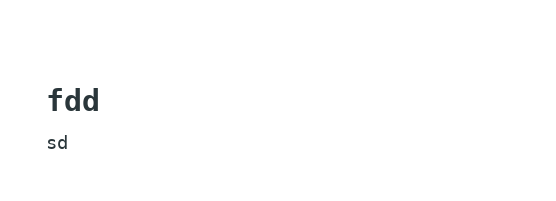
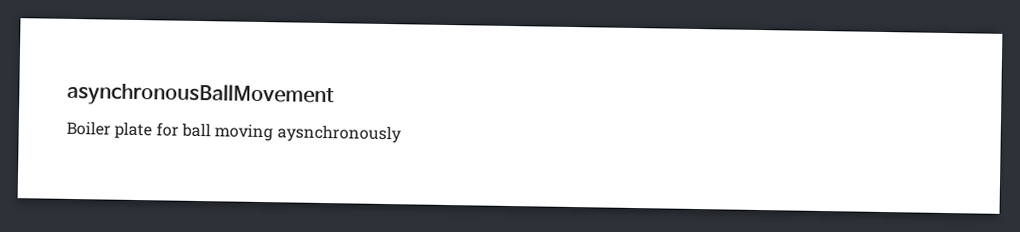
- fdd
- sd
+ asynchronousBallMovement
+ Boiler plate for ball moving aysnchronously

